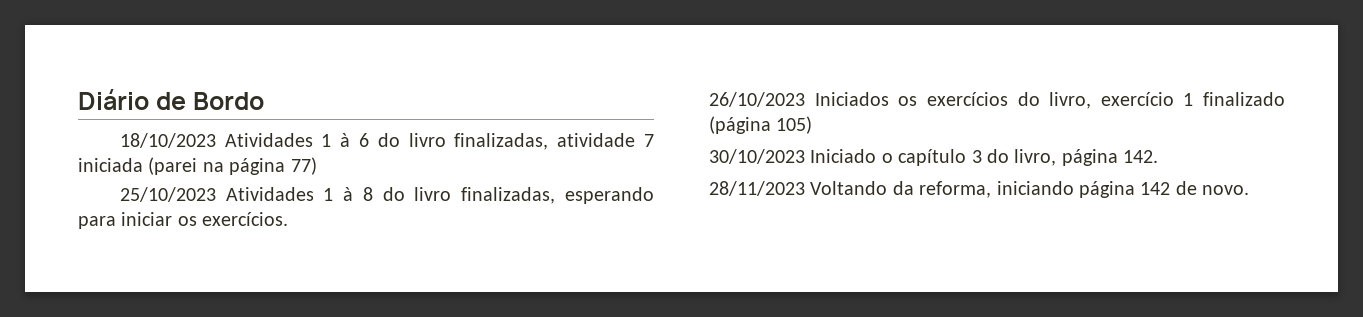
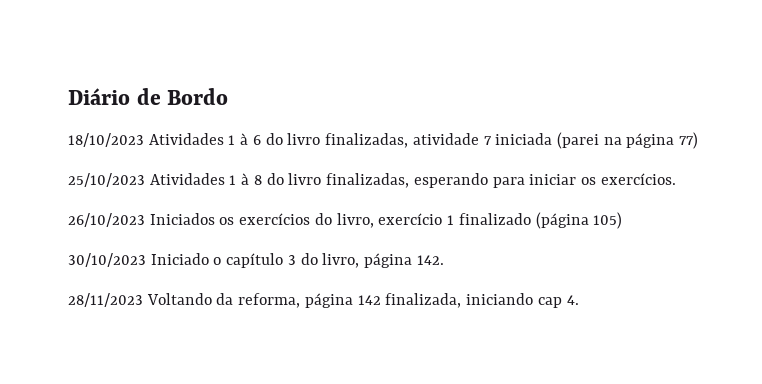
- 28/11/2023 Voltando da reforma, iniciando página 142 de novo.
+ 28/11/2023 Voltando da reforma, página 142 finalizada, iniciando cap 4.

